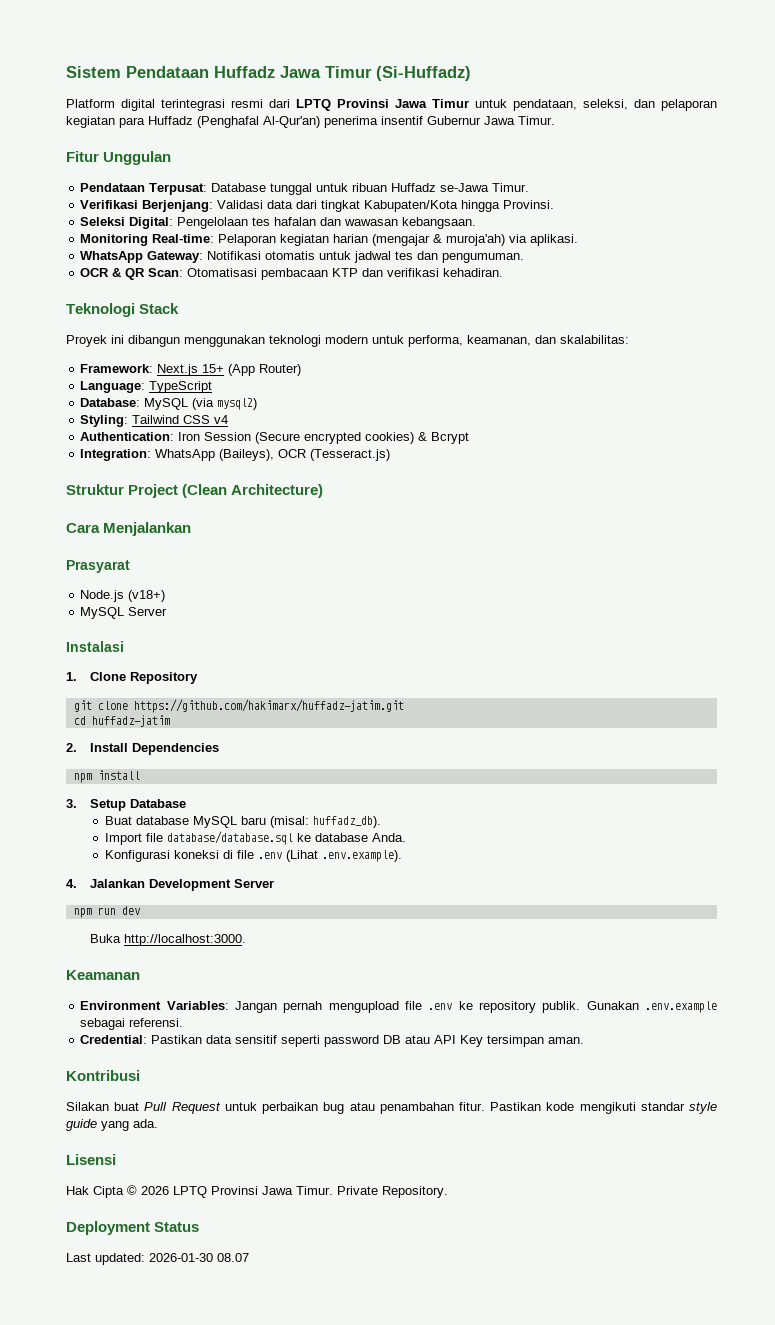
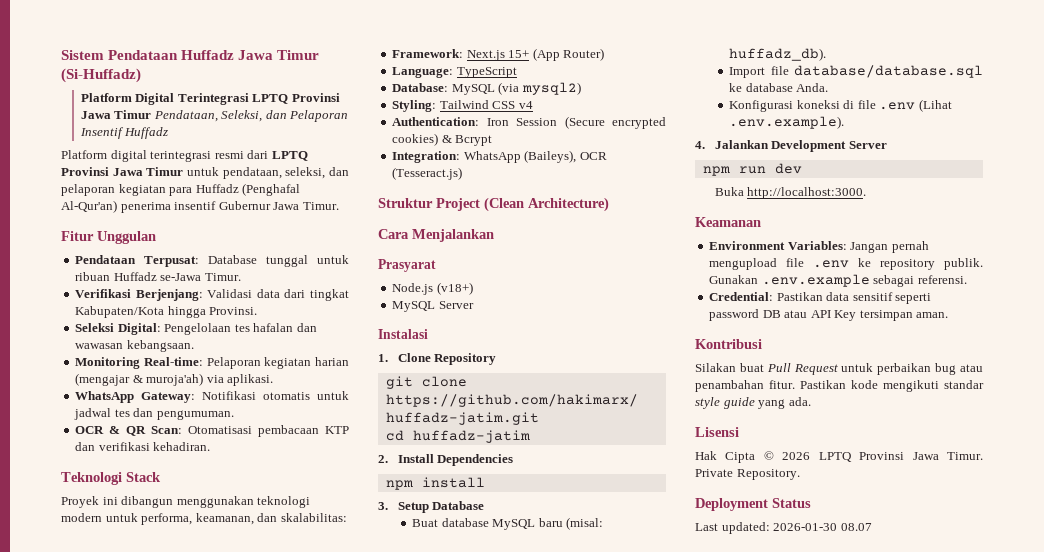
+ Platform Digital Terintegrasi LPTQ Provinsi Jawa Timur Pendataan, Seleksi, dan Pelaporan Insentif Huffadz

